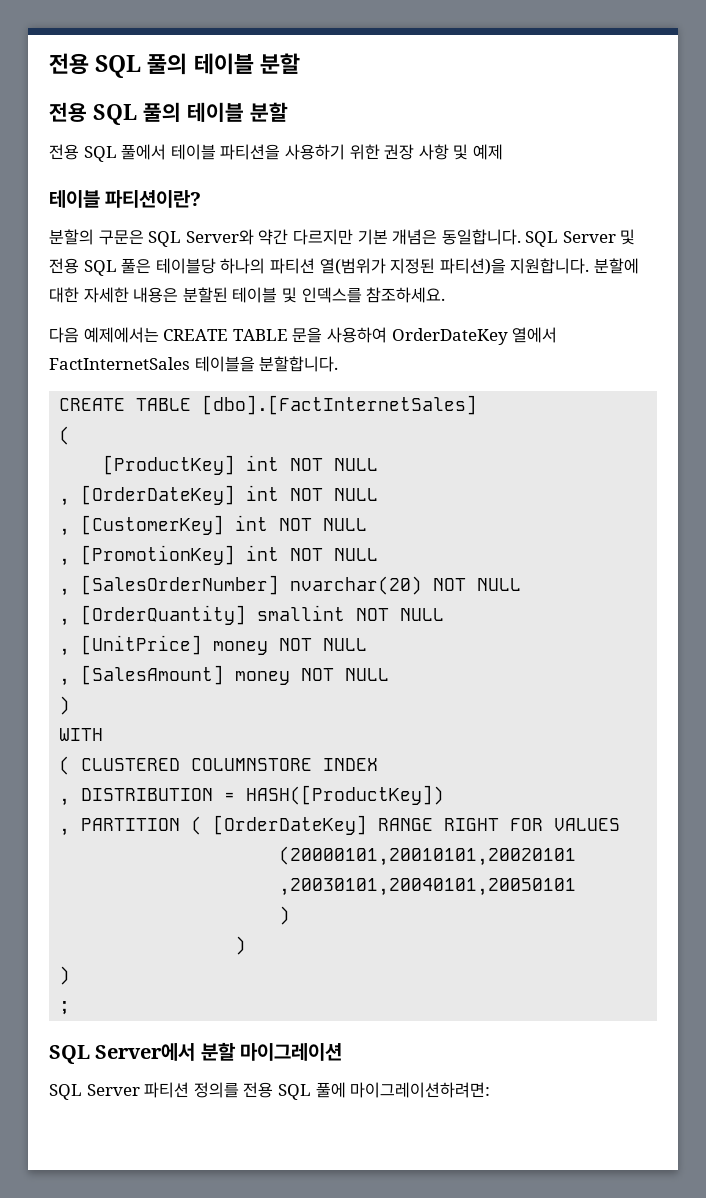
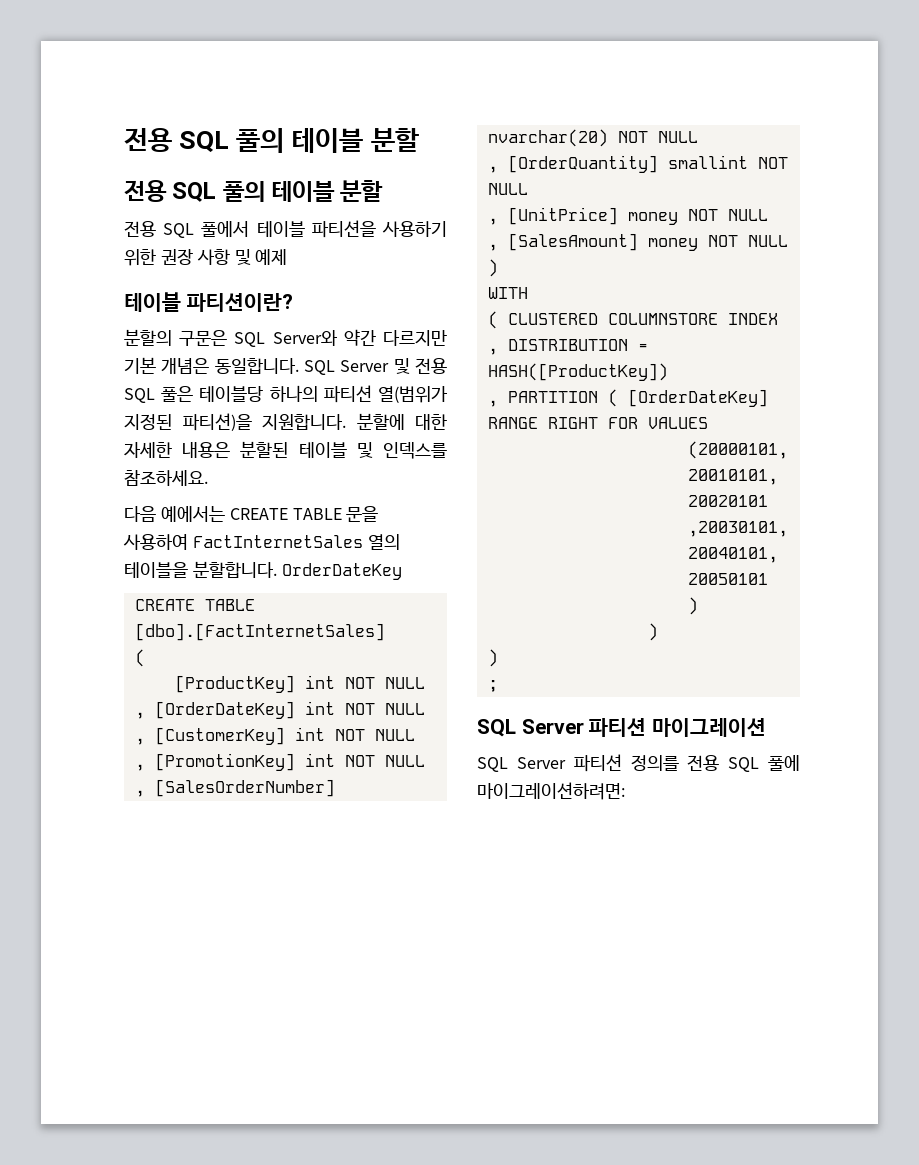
- 다음 예제에서는 CREATE TABLE 문을 사용하여 OrderDateKey 열에서 FactInternetSales 테이블을 분할합니다.
+ 다음 예에서는 CREATE TABLE 문을 사용하여 FactInternetSales 열의 테이블을 분할합니다. OrderDateKey
- SQL Server에서 분할 마이그레이션
+ SQL Server 파티션 마이그레이션

